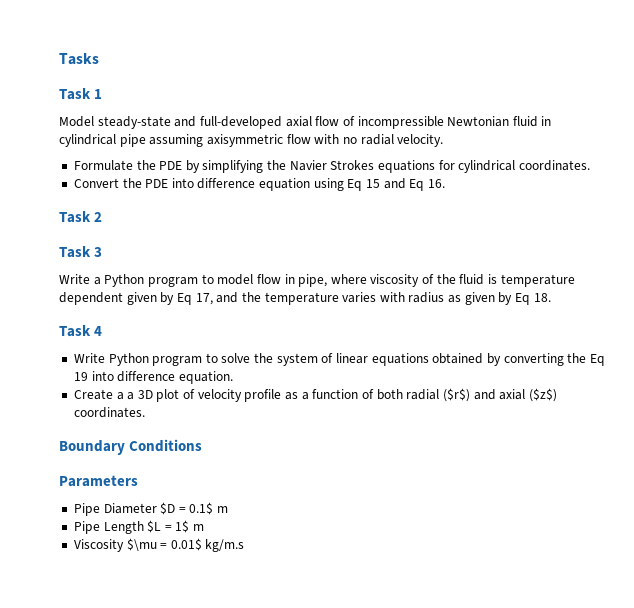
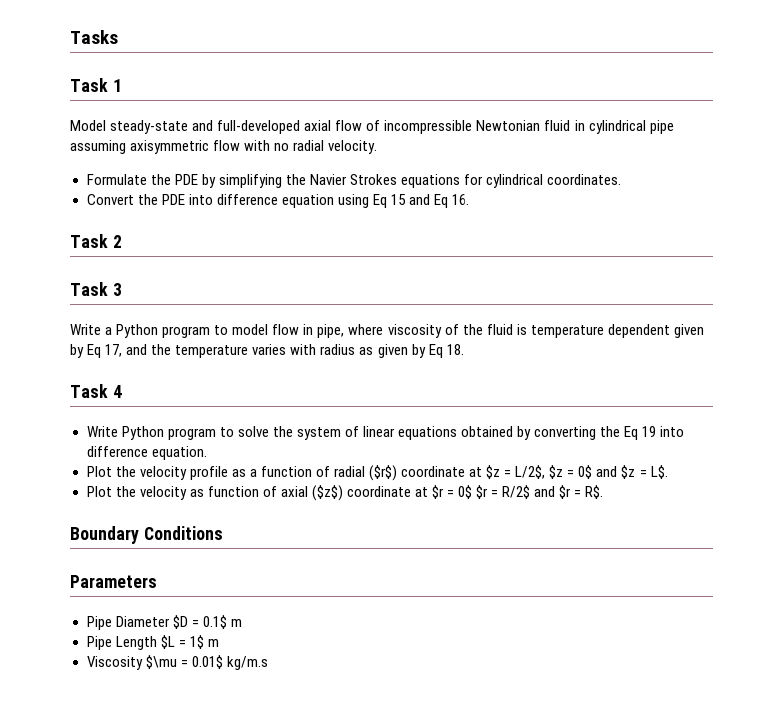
- Create a a 3D plot of velocity profile as a function of both radial ($r$) and axial ($z$) coordinates.
+ Plot the velocity profile as a function of radial ($r$) coordinate at $z = L/2$, $z = 0$ and $z = L$.
+ Plot the velocity as function of axial ($z$) coordinate at $r = 0$ $r = R/2$ and $r = R$.

